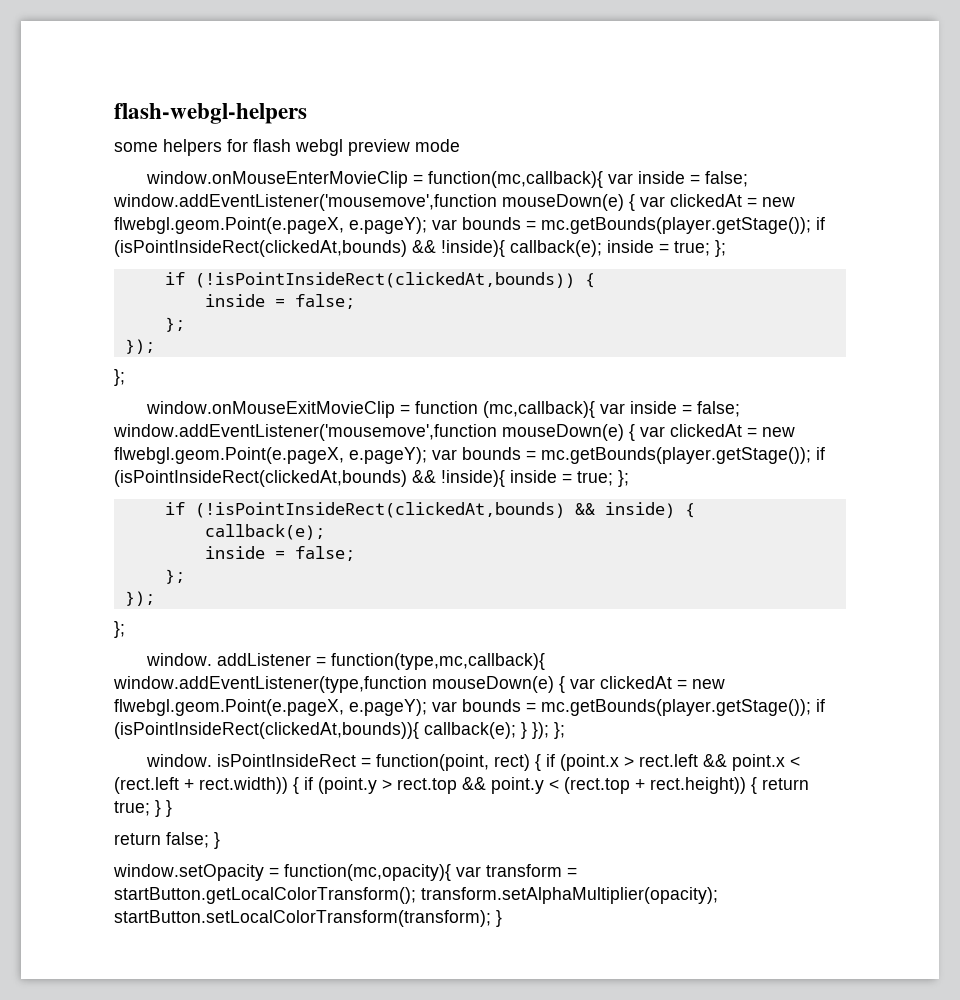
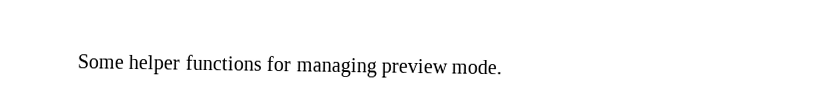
- flash-webgl-helpers
- some helpers for flash webgl preview mode
- window.onMouseEnterMovieClip = function(mc,callback){ var inside = false; window.addEventListener('mousemove',function mouseDown(e) { var clickedAt = new flwebgl.geom.Point(e.pageX, e.pageY); var bounds = mc.getBounds(player.getStage()); if (isPointInsideRect(clickedAt,bounds) && !inside){ callback(e); inside = true; };
- if (!isPointInsideRect(clickedAt,bounds)) {
- inside = false;
- };
- });
- };
- window.onMouseExitMovieClip = function (mc,callback){ var inside = false; window.addEventListener('mousemove',function mouseDown(e) { var clickedAt = new flwebgl.geom.Point(e.pageX, e.pageY); var bounds = mc.getBounds(player.getStage()); if (isPointInsideRect(clickedAt,bounds) && !inside){ inside = true; };
- if (!isPointInsideRect(clickedAt,bounds) && inside) {
- callback(e);
- inside = false;
- };
- });
- };
- window. addListener = function(type,mc,callback){ window.addEventListener(type,function mouseDown(e) { var clickedAt = new flwebgl.geom.Point(e.pageX, e.pageY); var bounds = mc.getBounds(player.getStage()); if (isPointInsideRect(clickedAt,bounds)){ callback(e); } }); };
- window. isPointInsideRect = function(point, rect) { if (point.x > rect.left && point.x < (rect.left + rect.width)) { if (point.y > rect.top && point.y < (rect.top + rect.height)) { return true; } }
- return false; }
- window.setOpacity = function(mc,opacity){ var transform = startButton.getLocalColorTransform(); transform.setAlphaMultiplier(opacity); startButton.setLocalColorTransform(transform); }
+ Some helper functions for managing preview mode.

